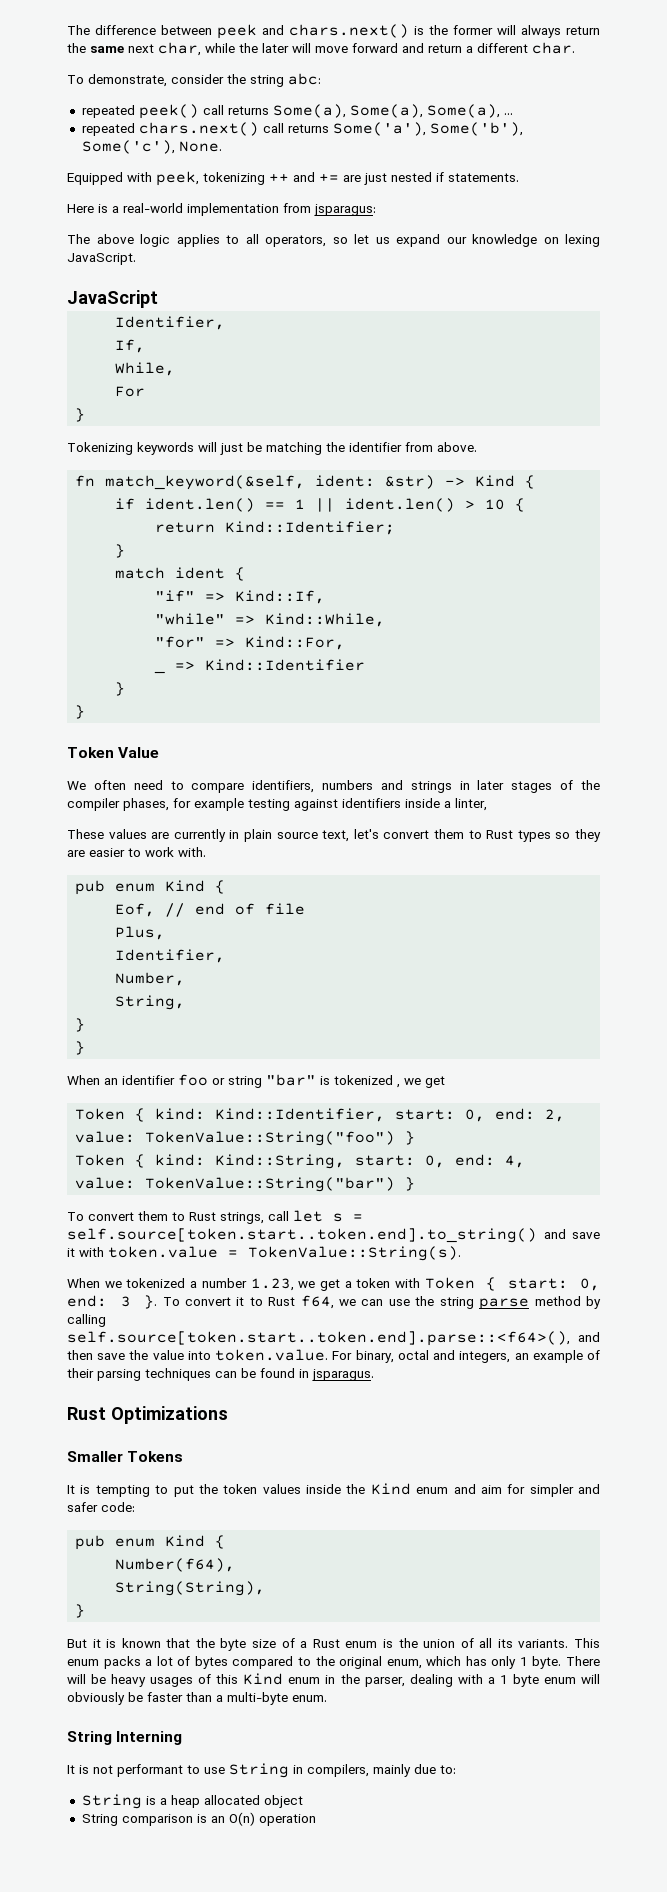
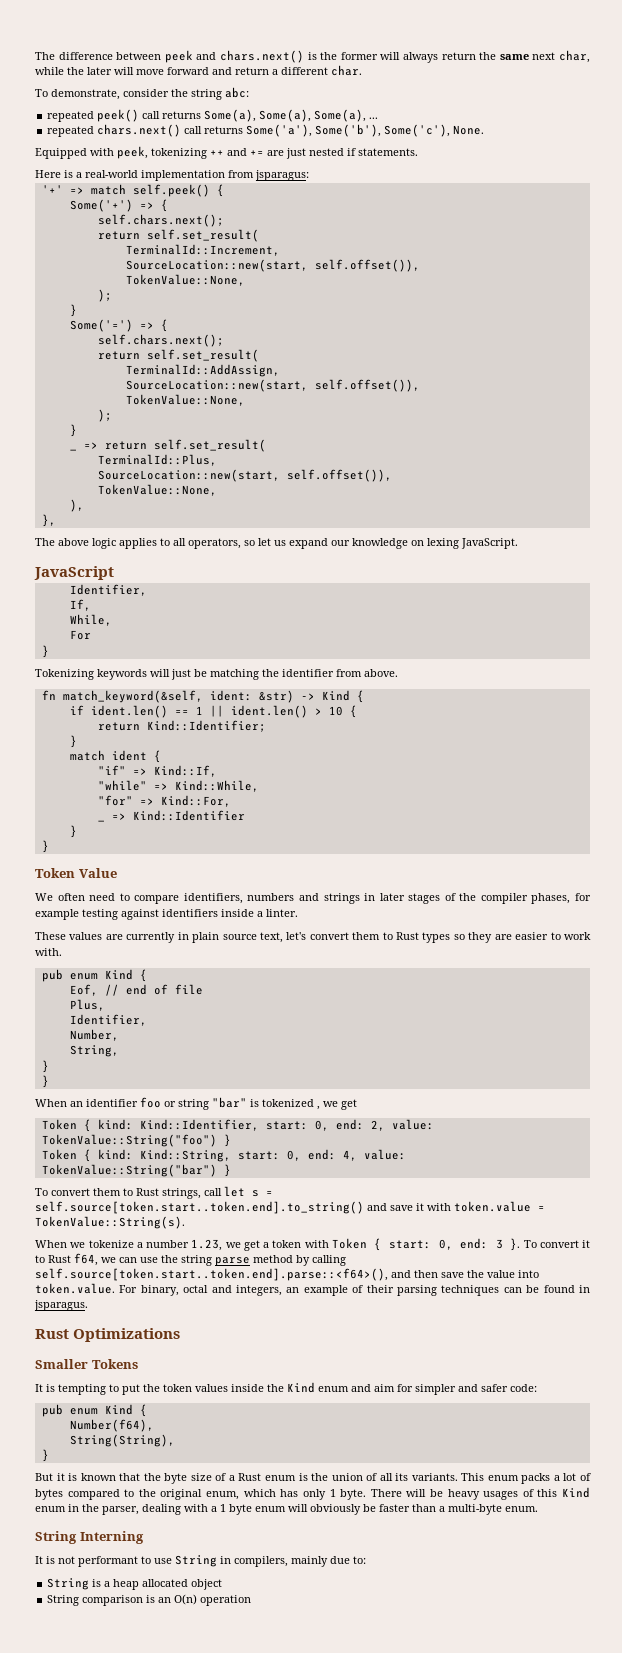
+ '+' => match self.peek() {
+ Some('+') => {
+ self.chars.next();
+ return self.set_result(
+ TerminalId::Increment,
+ SourceLocation::new(start, self.offset()),
+ TokenValue::None,
+ );
+ }
+ Some('=') => {
+ self.chars.next();
+ return self.set_result(
+ TerminalId::AddAssign,
+ SourceLocation::new(start, self.offset()),
+ TokenValue::None,
+ );
+ }
+ _ => return self.set_result(
+ TerminalId::Plus,
+ SourceLocation::new(start, self.offset()),
+ TokenValue::None,
+ ),
+ },
- We often need to compare identifiers, numbers and strings in later stages of the compiler phases, for example testing against identifiers inside a linter,
+ We often need to compare identifiers, numbers and strings in later stages of the compiler phases, for example testing against identifiers inside a linter.
- When we tokenized a number 1.23, we get a token with Token { start: 0, end: 3 }.
+ When we tokenize a number 1.23, we get a token with Token { start: 0, end: 3 }.

